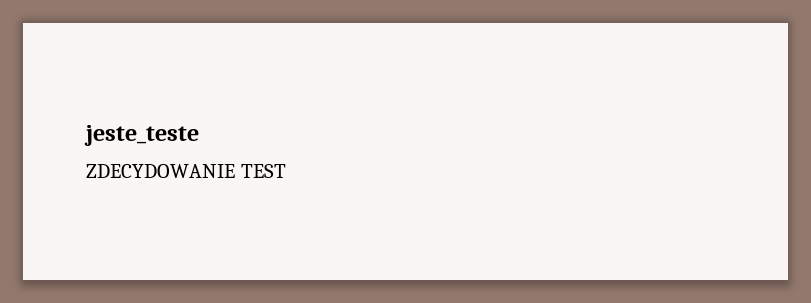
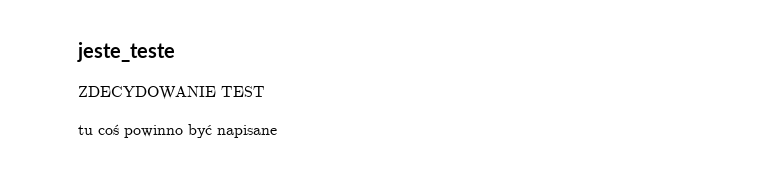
+ tu coś powinno być napisane

